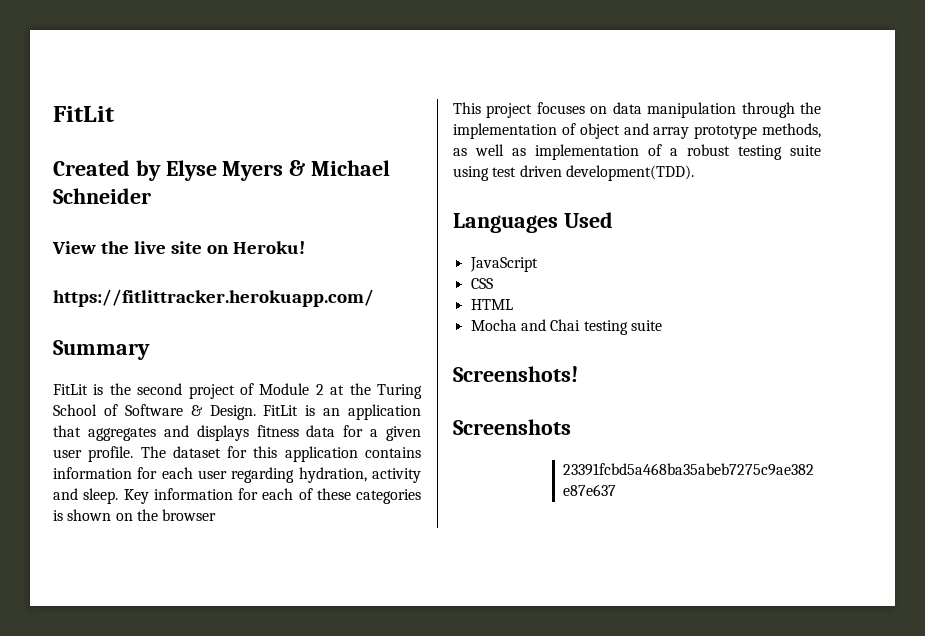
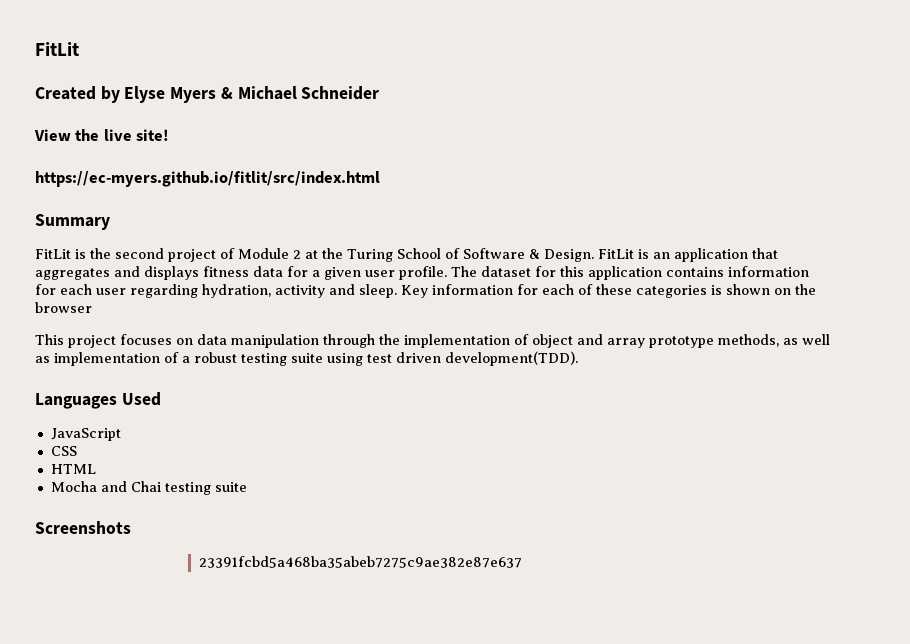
- View the live site on Heroku!
- https://fitlittracker.herokuapp.com/
+ View the live site!
+ https://ec-myers.github.io/fitlit/src/index.html
- Screenshots!

